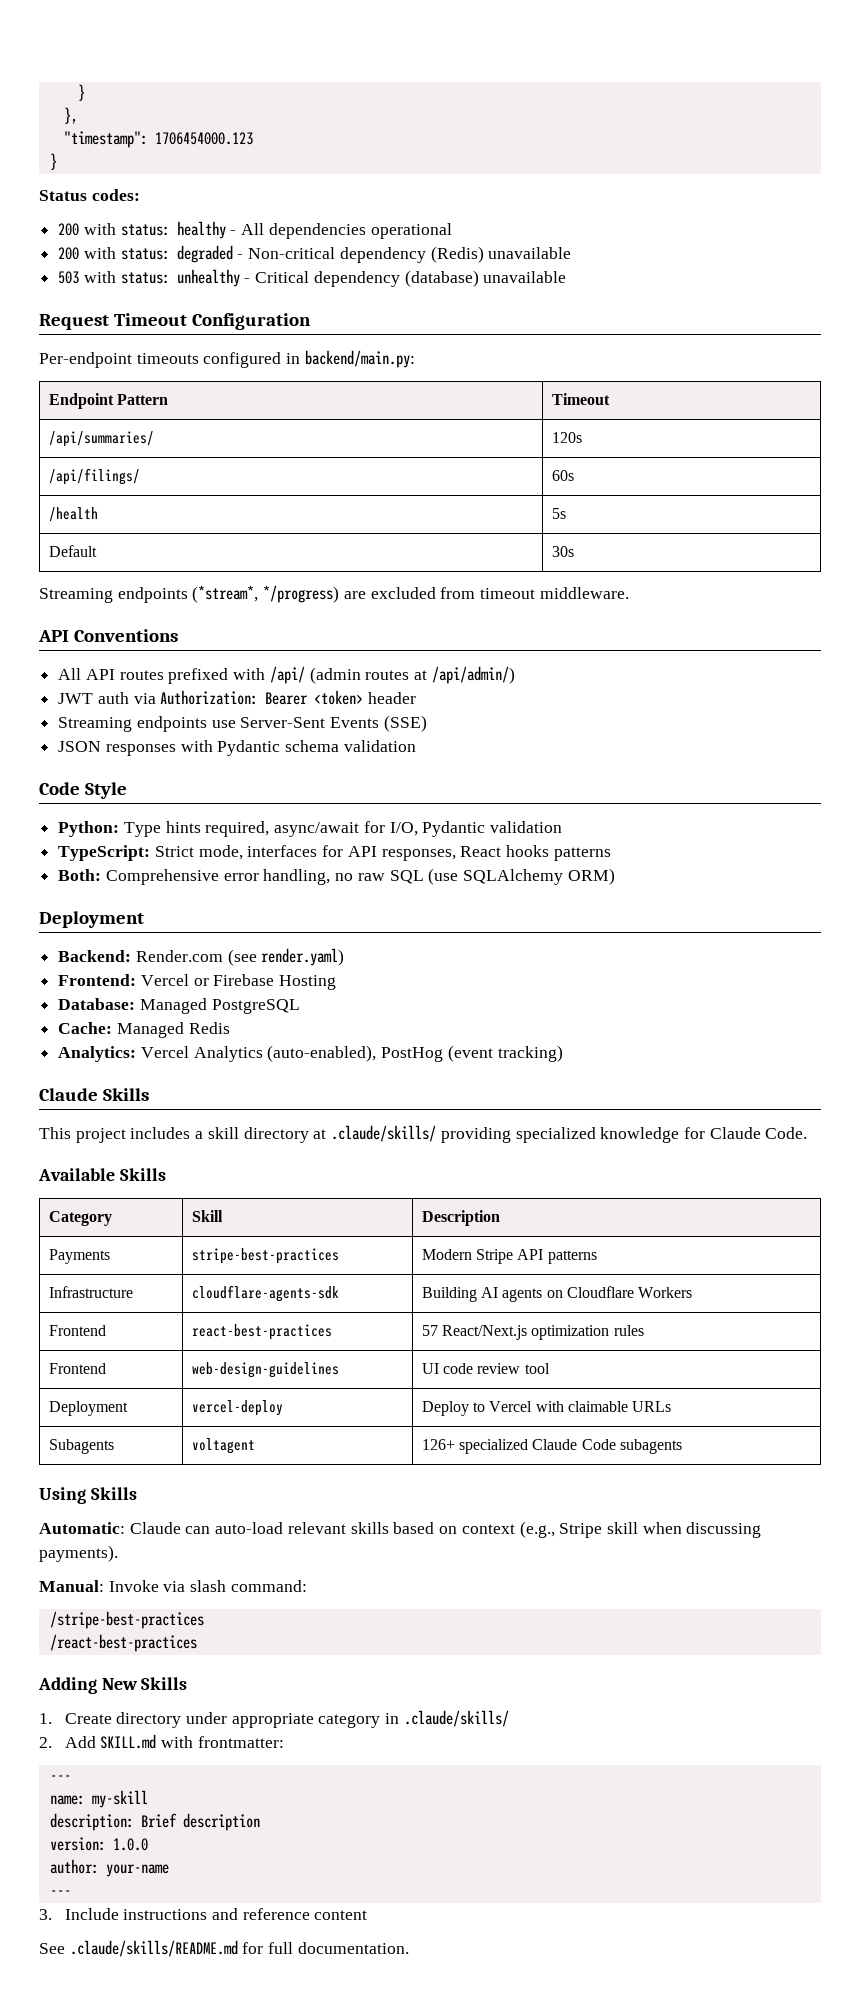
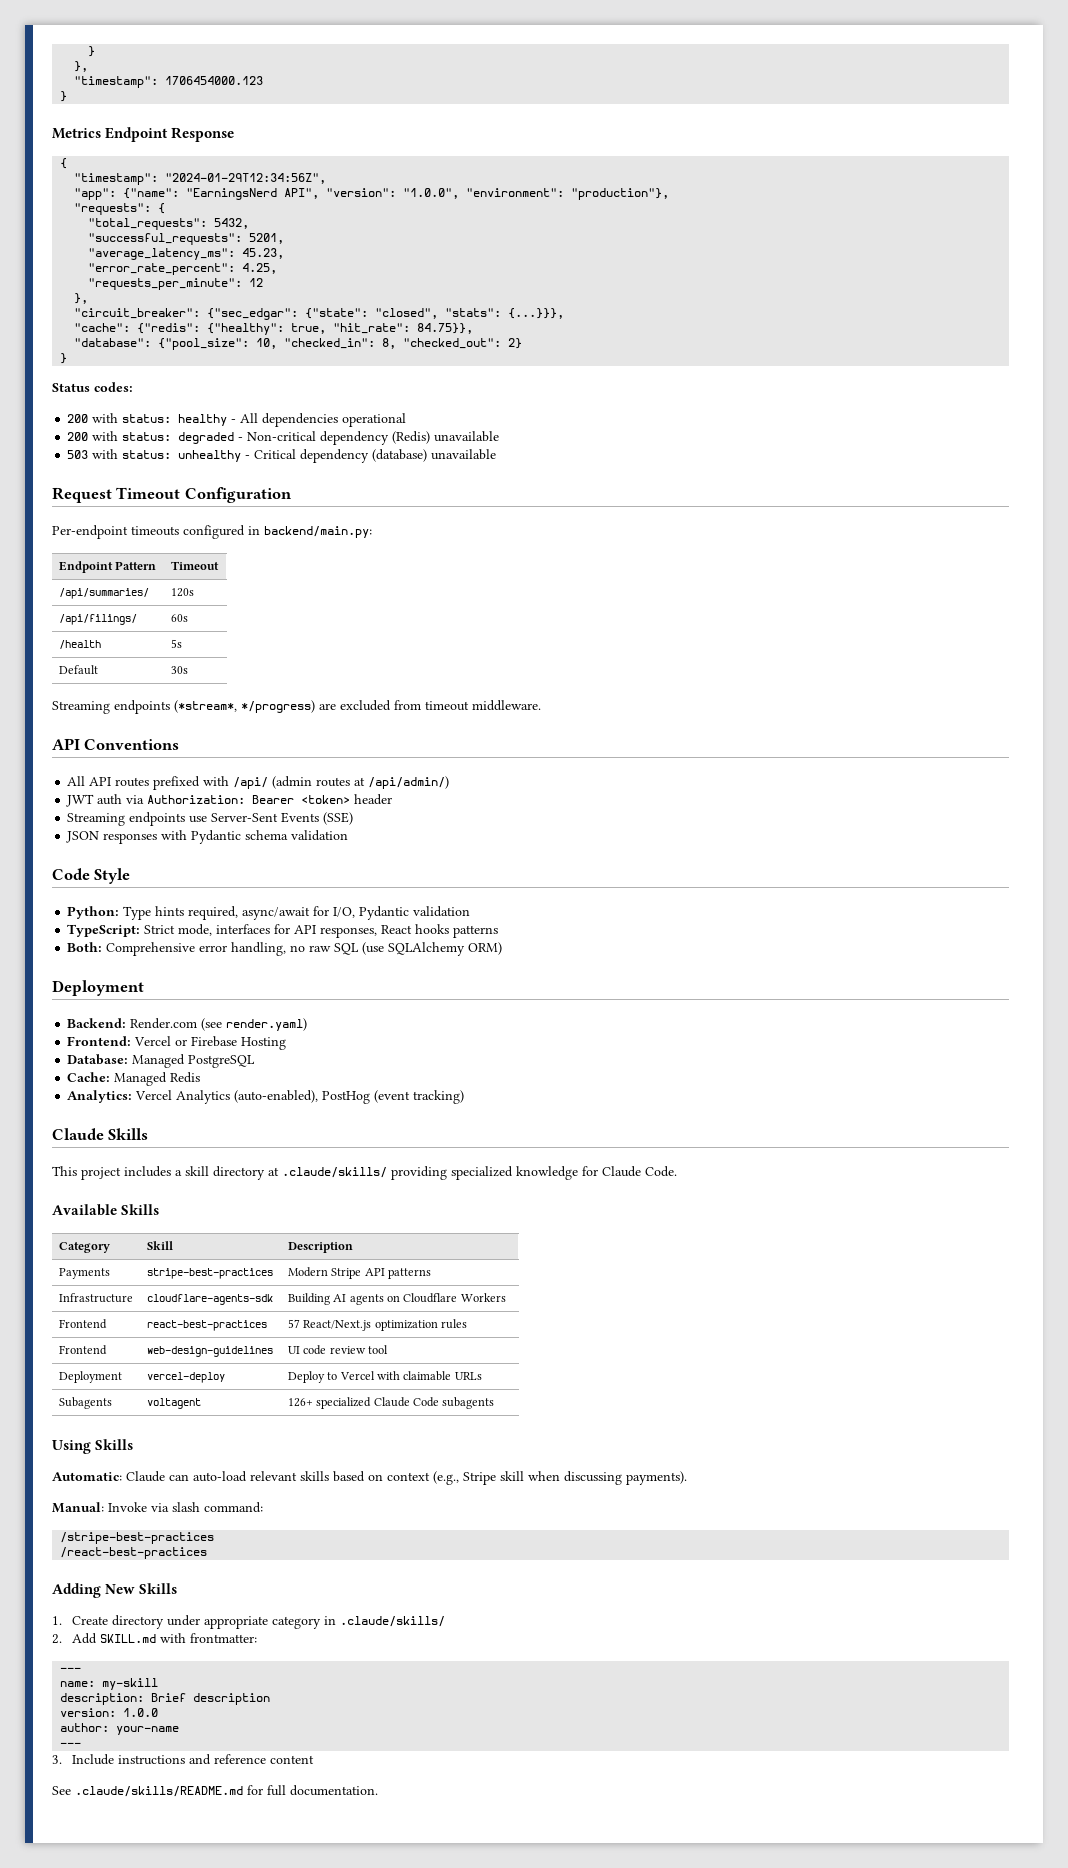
+ Metrics Endpoint Response
+ {
+ "timestamp": "2024-01-29T12:34:56Z",
+ "app": {"name": "EarningsNerd API", "version": "1.0.0", "environment": "production"},
+ "requests": {
+ "total_requests": 5432,
+ "successful_requests": 5201,
+ "average_latency_ms": 45.23,
+ "error_rate_percent": 4.25,
+ "requests_per_minute": 12
+ },
+ "circuit_breaker": {"sec_edgar": {"state": "closed", "stats": {...}}},
+ "cache": {"redis": {"healthy": true, "hit_rate": 84.75}},
+ "database": {"pool_size": 10, "checked_in": 8, "checked_out": 2}
+ }

